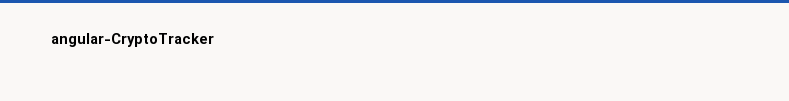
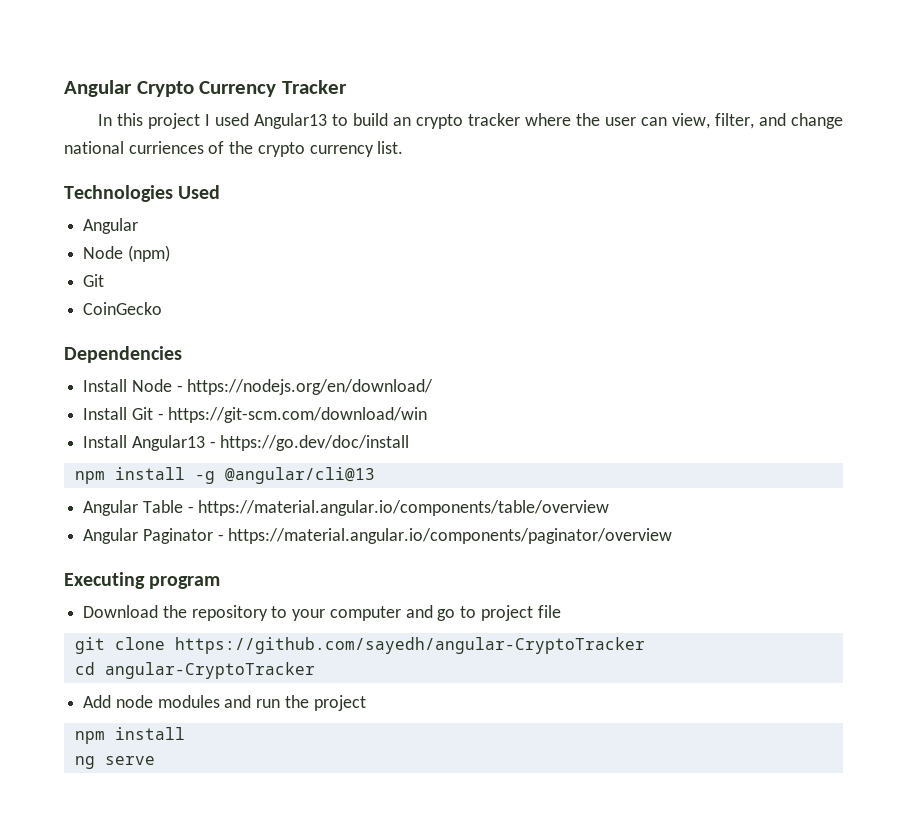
- angular-CryptoTracker
+ Angular Crypto Currency Tracker
+ In this project I used Angular13 to build an crypto tracker where the user can view, filter, and change national curriences of the crypto currency list.
+ Technologies Used
+ Angular
+ Node (npm)
+ Git
+ CoinGecko
+ Dependencies
+ Install Node - https://nodejs.org/en/download/
+ Install Git - https://git-scm.com/download/win
+ Install Angular13 - https://go.dev/doc/install
+ npm install -g @angular/cli@13
+ Angular Table - https://material.angular.io/components/table/overview
+ Angular Paginator - https://material.angular.io/components/paginator/overview
+ Executing program
+ Download the repository to your computer and go to project file
+ git clone https://github.com/sayedh/angular-CryptoTracker
+ cd angular-CryptoTracker
+ Add node modules and run the project
+ npm install
+ ng serve

